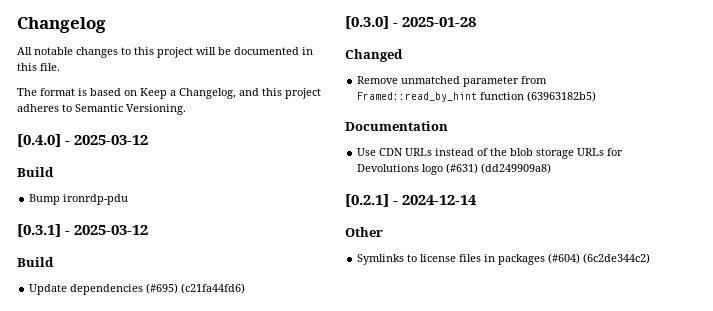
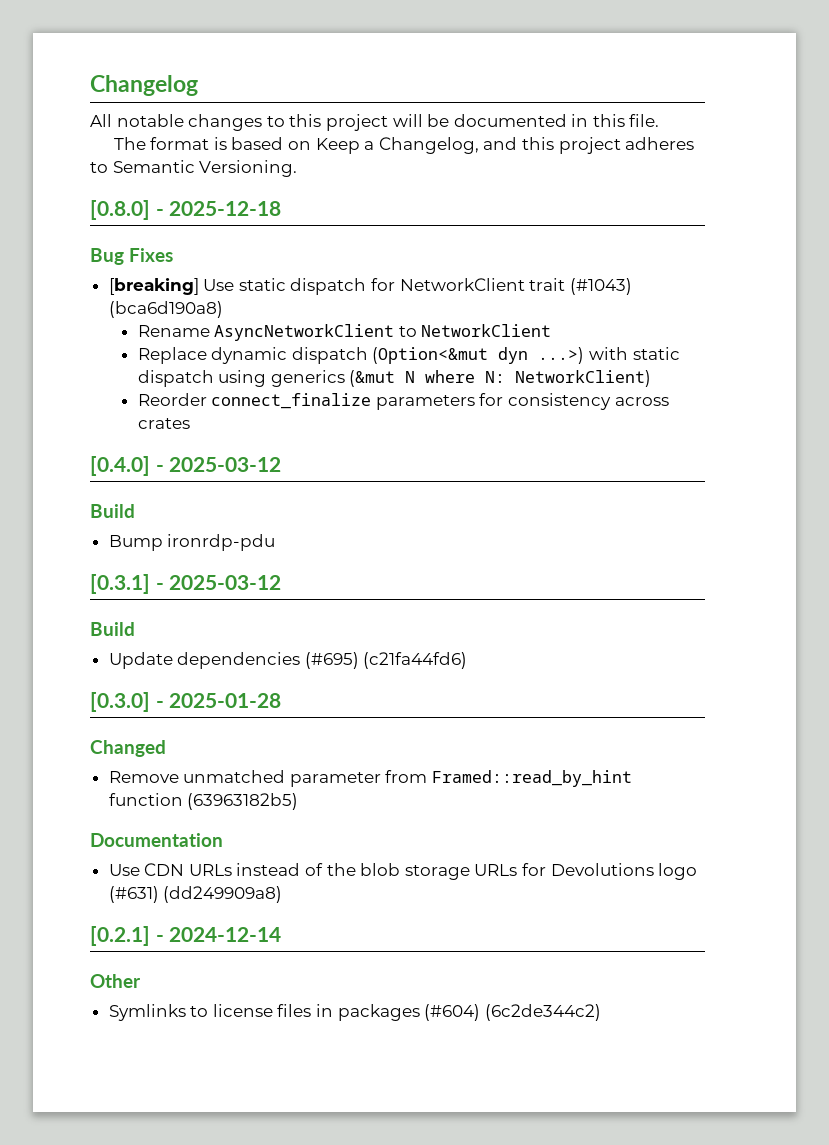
+ [0.8.0] - 2025-12-18
+ Bug Fixes
+ [breaking] Use static dispatch for NetworkClient trait (#1043) (bca6d190a8)
+ Rename AsyncNetworkClient to NetworkClient
+ Replace dynamic dispatch (Option<&mut dyn ...>) with static dispatch using generics (&mut N where N: NetworkClient)
+ Reorder connect_finalize parameters for consistency across crates

